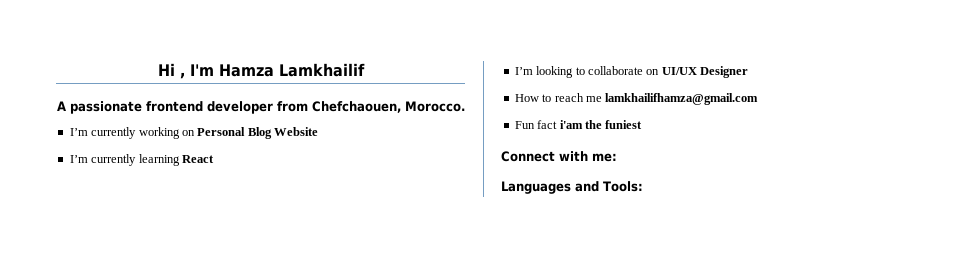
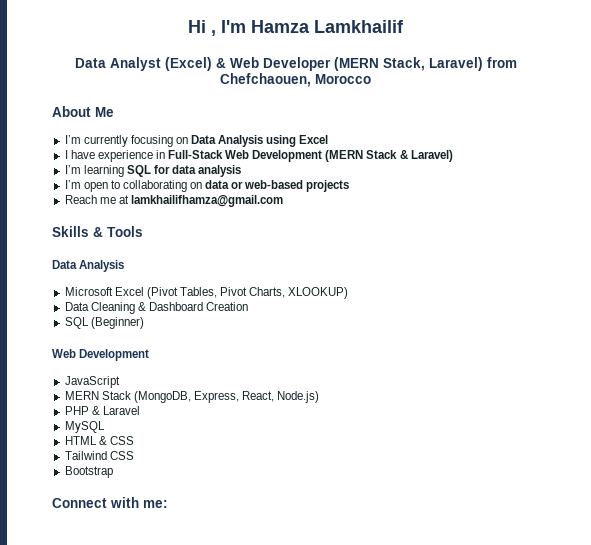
- A passionate frontend developer from Chefchaouen, Morocco.
- I’m currently working on Personal Blog Website
- I’m currently learning React
- I’m looking to collaborate on UI/UX Designer
- How to reach me lamkhailifhamza@gmail.com
- Fun fact i'am the funiest
+ Data Analyst (Excel) & Web Developer (MERN Stack, Laravel) from Chefchaouen, Morocco
+ About Me
+ I’m currently focusing on Data Analysis using Excel
+ I have experience in Full-Stack Web Development (MERN Stack & Laravel)
+ I’m learning SQL for data analysis
+ I’m open to collaborating on data or web-based projects
+ Reach me at lamkhailifhamza@gmail.com
+ Skills & Tools
+ Data Analysis
+ Microsoft Excel (Pivot Tables, Pivot Charts, XLOOKUP)
+ Data Cleaning & Dashboard Creation
+ SQL (Beginner)
+ Web Development
+ JavaScript
+ MERN Stack (MongoDB, Express, React, Node.js)
+ PHP & Laravel
+ MySQL
+ HTML & CSS
+ Tailwind CSS
+ Bootstrap
- Languages and Tools:

